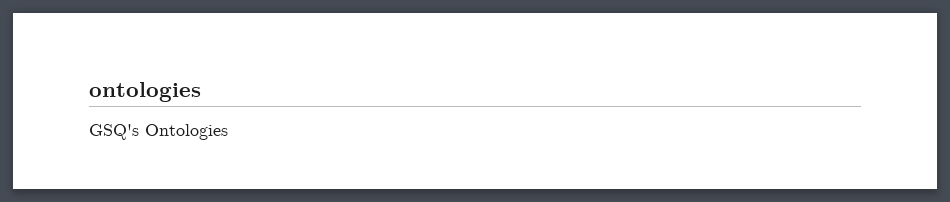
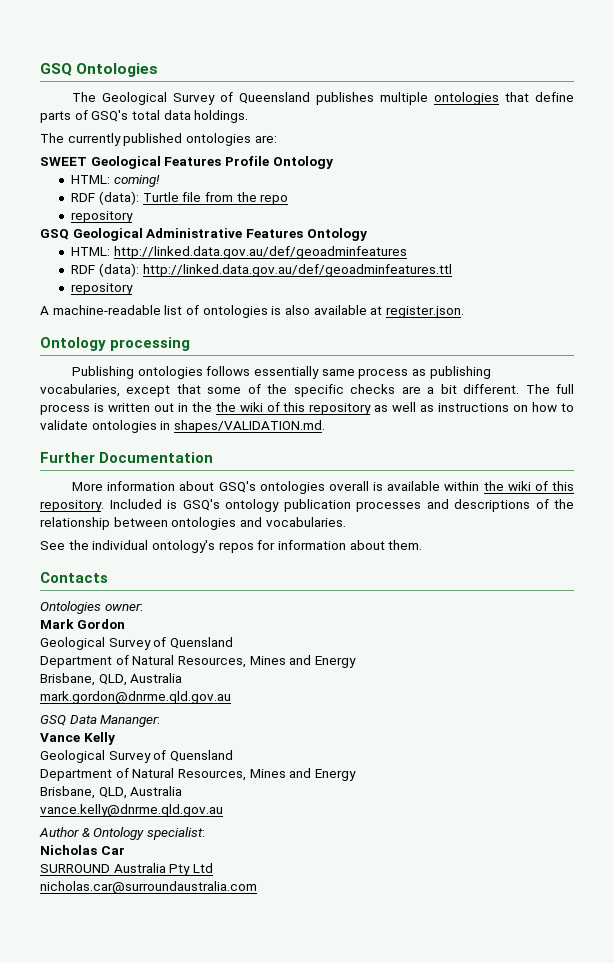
- ontologies
- GSQ's Ontologies
+ GSQ Ontologies
+ The Geological Survey of Queensland publishes multiple ontologies that define parts of GSQ's total data holdings.
+ The currently published ontologies are:
+ SWEET Geological Features Profile Ontology
+ HTML: coming!
+ RDF (data): Turtle file from the repo
+ repository
+ GSQ Geological Administrative Features Ontology
+ HTML: http://linked.data.gov.au/def/geoadminfeatures
+ RDF (data): http://linked.data.gov.au/def/geoadminfeatures.ttl
+ repository
+ A machine-readable list of ontologies is also available at register.json.
+ Ontology processing
+ Publishing ontologies follows essentially same process as publishing vocabularies, except that some of the specific checks are a bit different. The full process is written out in the the wiki of this repository as well as instructions on how to validate ontologies in shapes/VALIDATION.md.
+ Further Documentation
+ More information about GSQ's ontologies overall is available within the wiki of this repository. Included is GSQ's ontology publication processes and descriptions of the relationship between ontologies and vocabularies.
+ See the individual ontology's repos for information about them.
+ Contacts
+ Ontologies owner:
+ Mark Gordon
+ Geological Survey of Quensland
+ Department of Natural Resources, Mines and Energy
+ Brisbane, QLD, Australia
+ mark.gordon@dnrme.qld.gov.au
+ GSQ Data Mananger:
+ Vance Kelly
+ Geological Survey of Quensland
+ Department of Natural Resources, Mines and Energy
+ Brisbane, QLD, Australia
+ vance.kelly@dnrme.qld.gov.au
+ Author & Ontology specialist:
+ Nicholas Car
+ SURROUND Australia Pty Ltd
+ nicholas.car@surroundaustralia.com

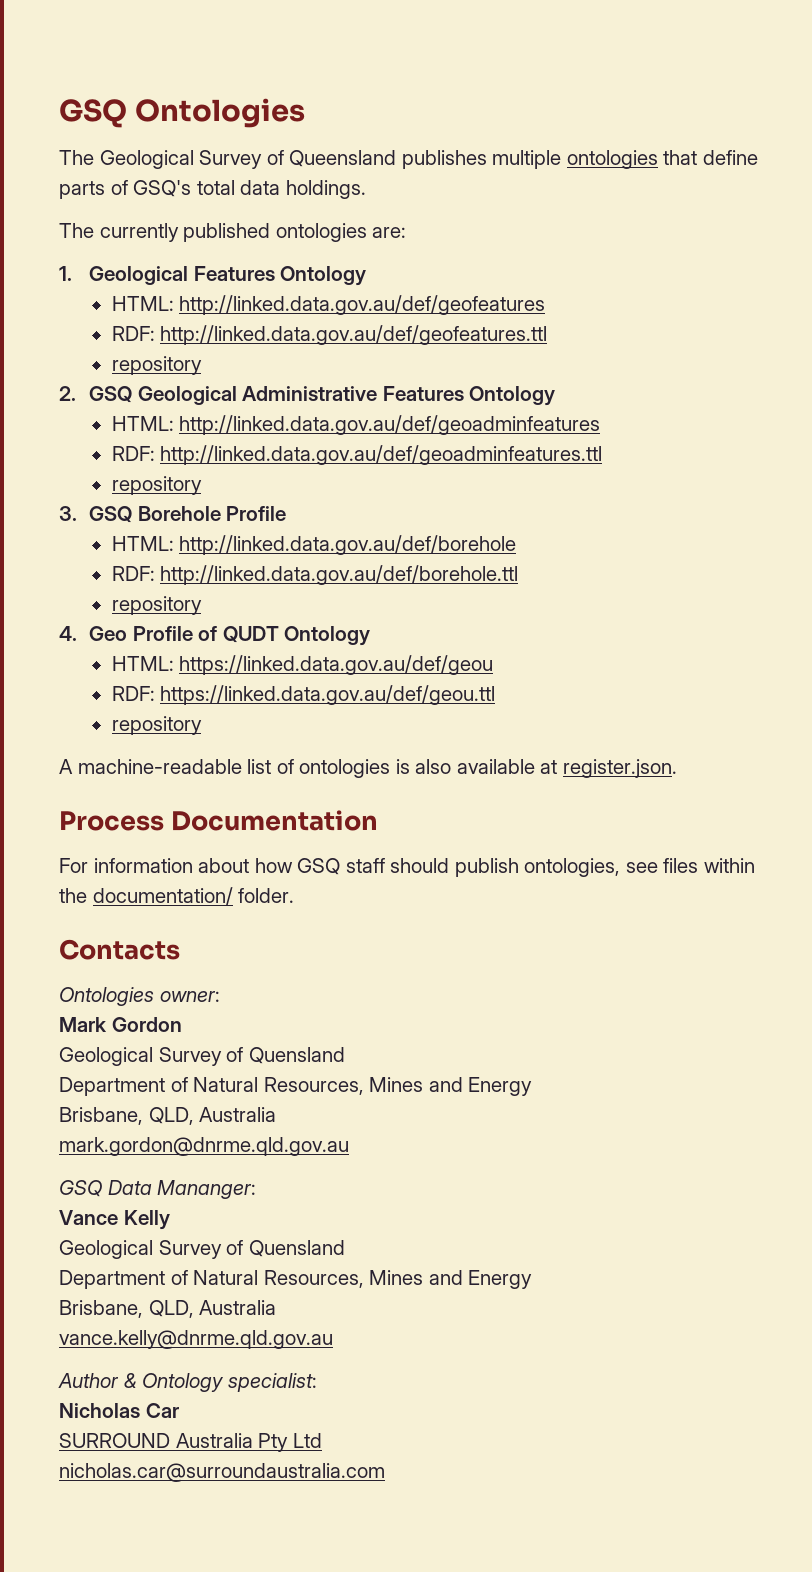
- SWEET Geological Features Profile Ontology
- HTML: coming!
- RDF (data): Turtle file from the repo
+ 1. Geological Features Ontology
+ HTML: http://linked.data.gov.au/def/geofeatures
+ RDF: http://linked.data.gov.au/def/geofeatures.ttl
  repository
- GSQ Geological Administrative Features Ontology
+ 2. GSQ Geological Administrative Features Ontology
- RDF (data): http://linked.data.gov.au/def/geoadminfeatures.ttl
+ RDF: http://linked.data.gov.au/def/geoadminfeatures.ttl
+ 3. GSQ Borehole Profile
+ HTML: http://linked.data.gov.au/def/borehole
+ RDF: http://linked.data.gov.au/def/borehole.ttl
+ repository
+ 4. Geo Profile of QUDT Ontology
+ HTML: https://linked.data.gov.au/def/geou
+ RDF: https://linked.data.gov.au/def/geou.ttl
+ repository
- Ontology processing
- Publishing ontologies follows essentially same process as publishing vocabularies, except that some of the specific checks are a bit different. The full process is written out in the the wiki of this repository as well as instructions on how to validate ontologies in shapes/VALIDATION.md.
- Further Documentation
+ Process Documentation
- More information about GSQ's ontologies overall is available within the wiki of this repository. Included is GSQ's ontology publication processes and descriptions of the relationship between ontologies and vocabularies.
- See the individual ontology's repos for information about them.
+ For information about how GSQ staff should publish ontologies, see files within the documentation/ folder.

